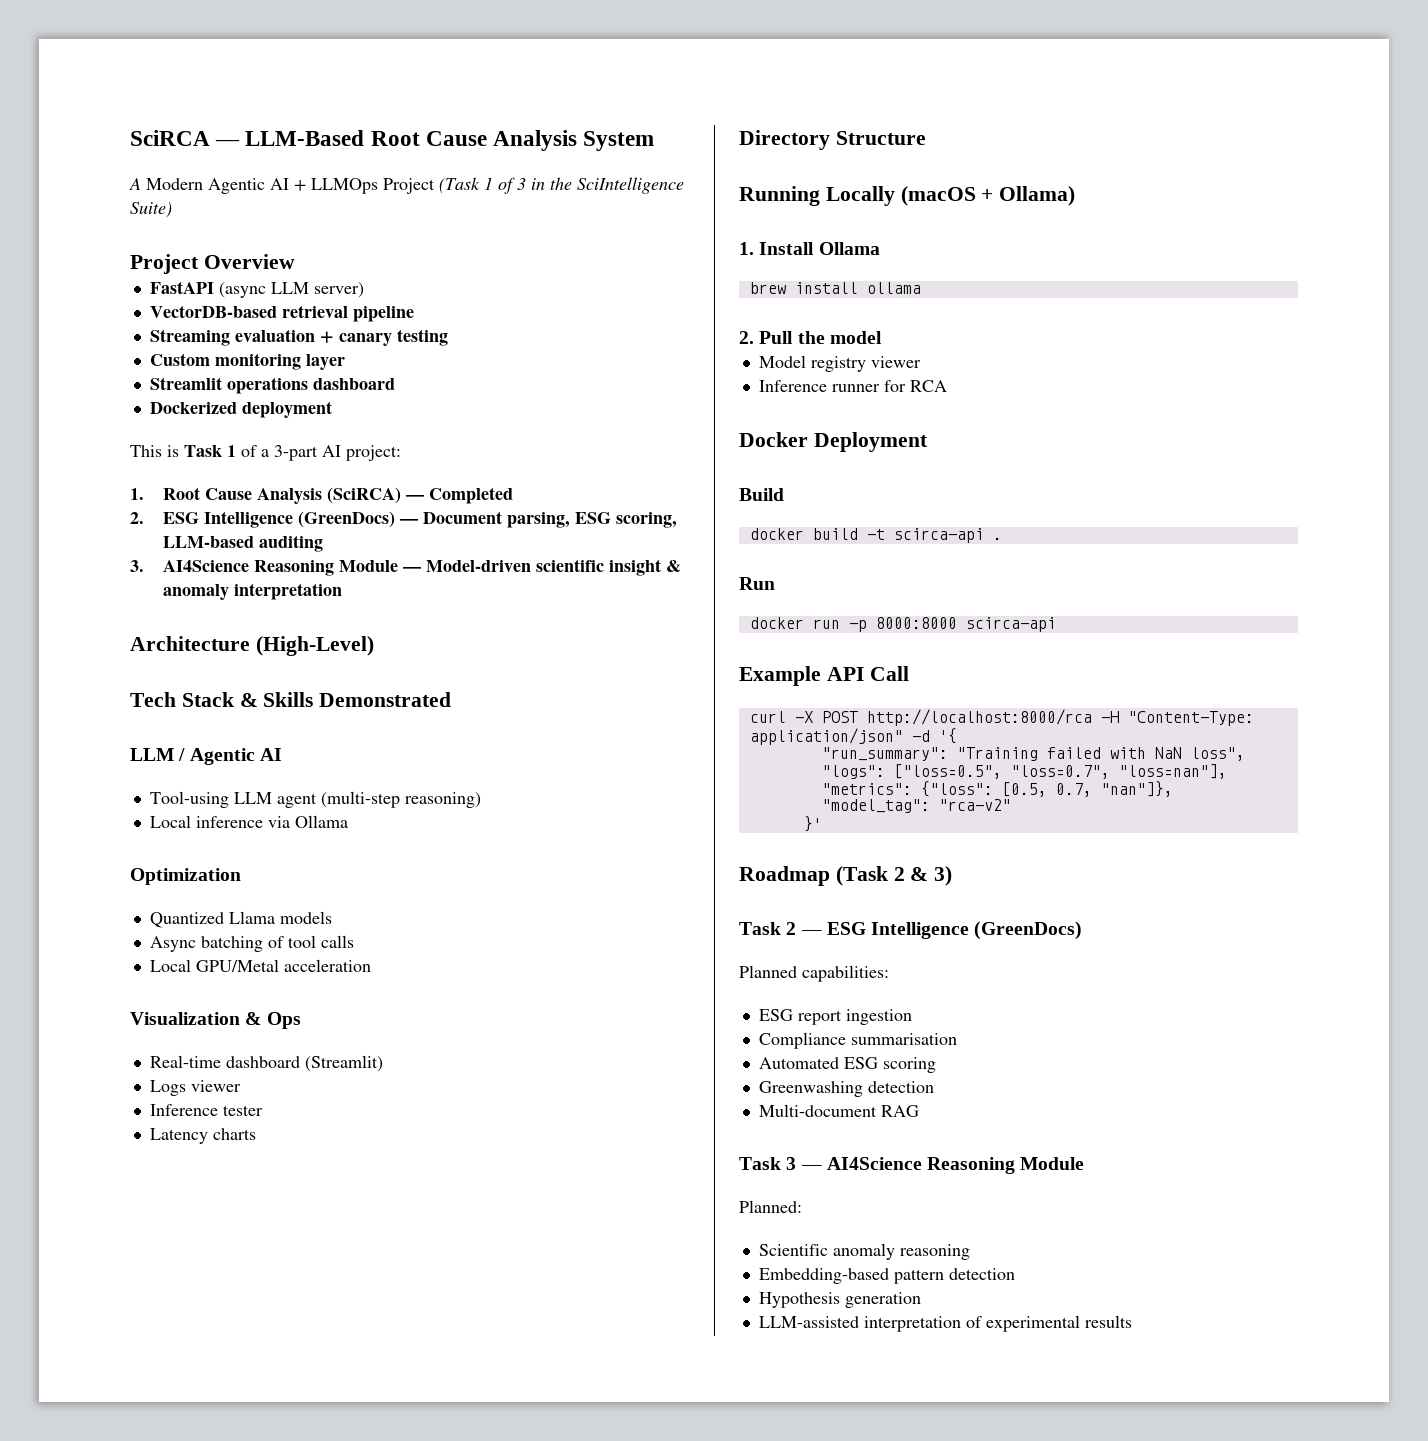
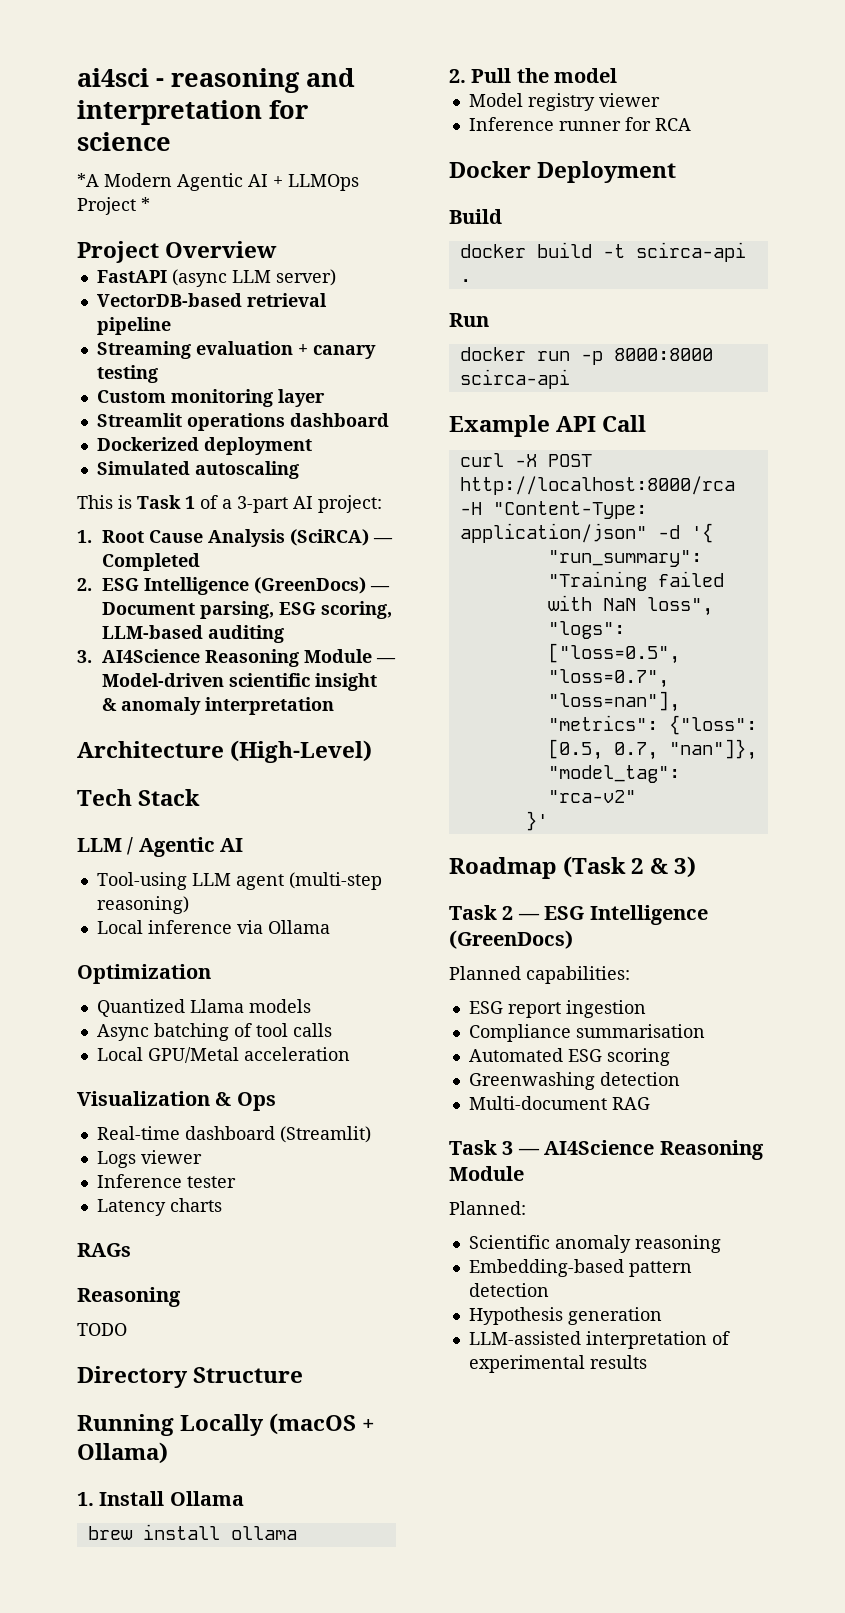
- SciRCA — LLM-Based Root Cause Analysis System
- A Modern Agentic AI + LLMOps Project (Task 1 of 3 in the SciIntelligence Suite)
+ ai4sci - reasoning and interpretation for science
+ *A Modern Agentic AI + LLMOps Project *
+ Simulated autoscaling
- Tech Stack & Skills Demonstrated
+ Tech Stack
+ RAGs
+ Reasoning
+ TODO

